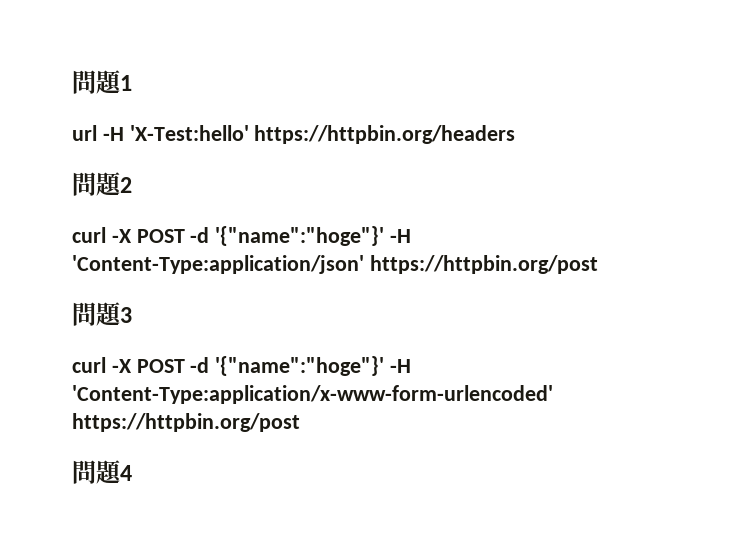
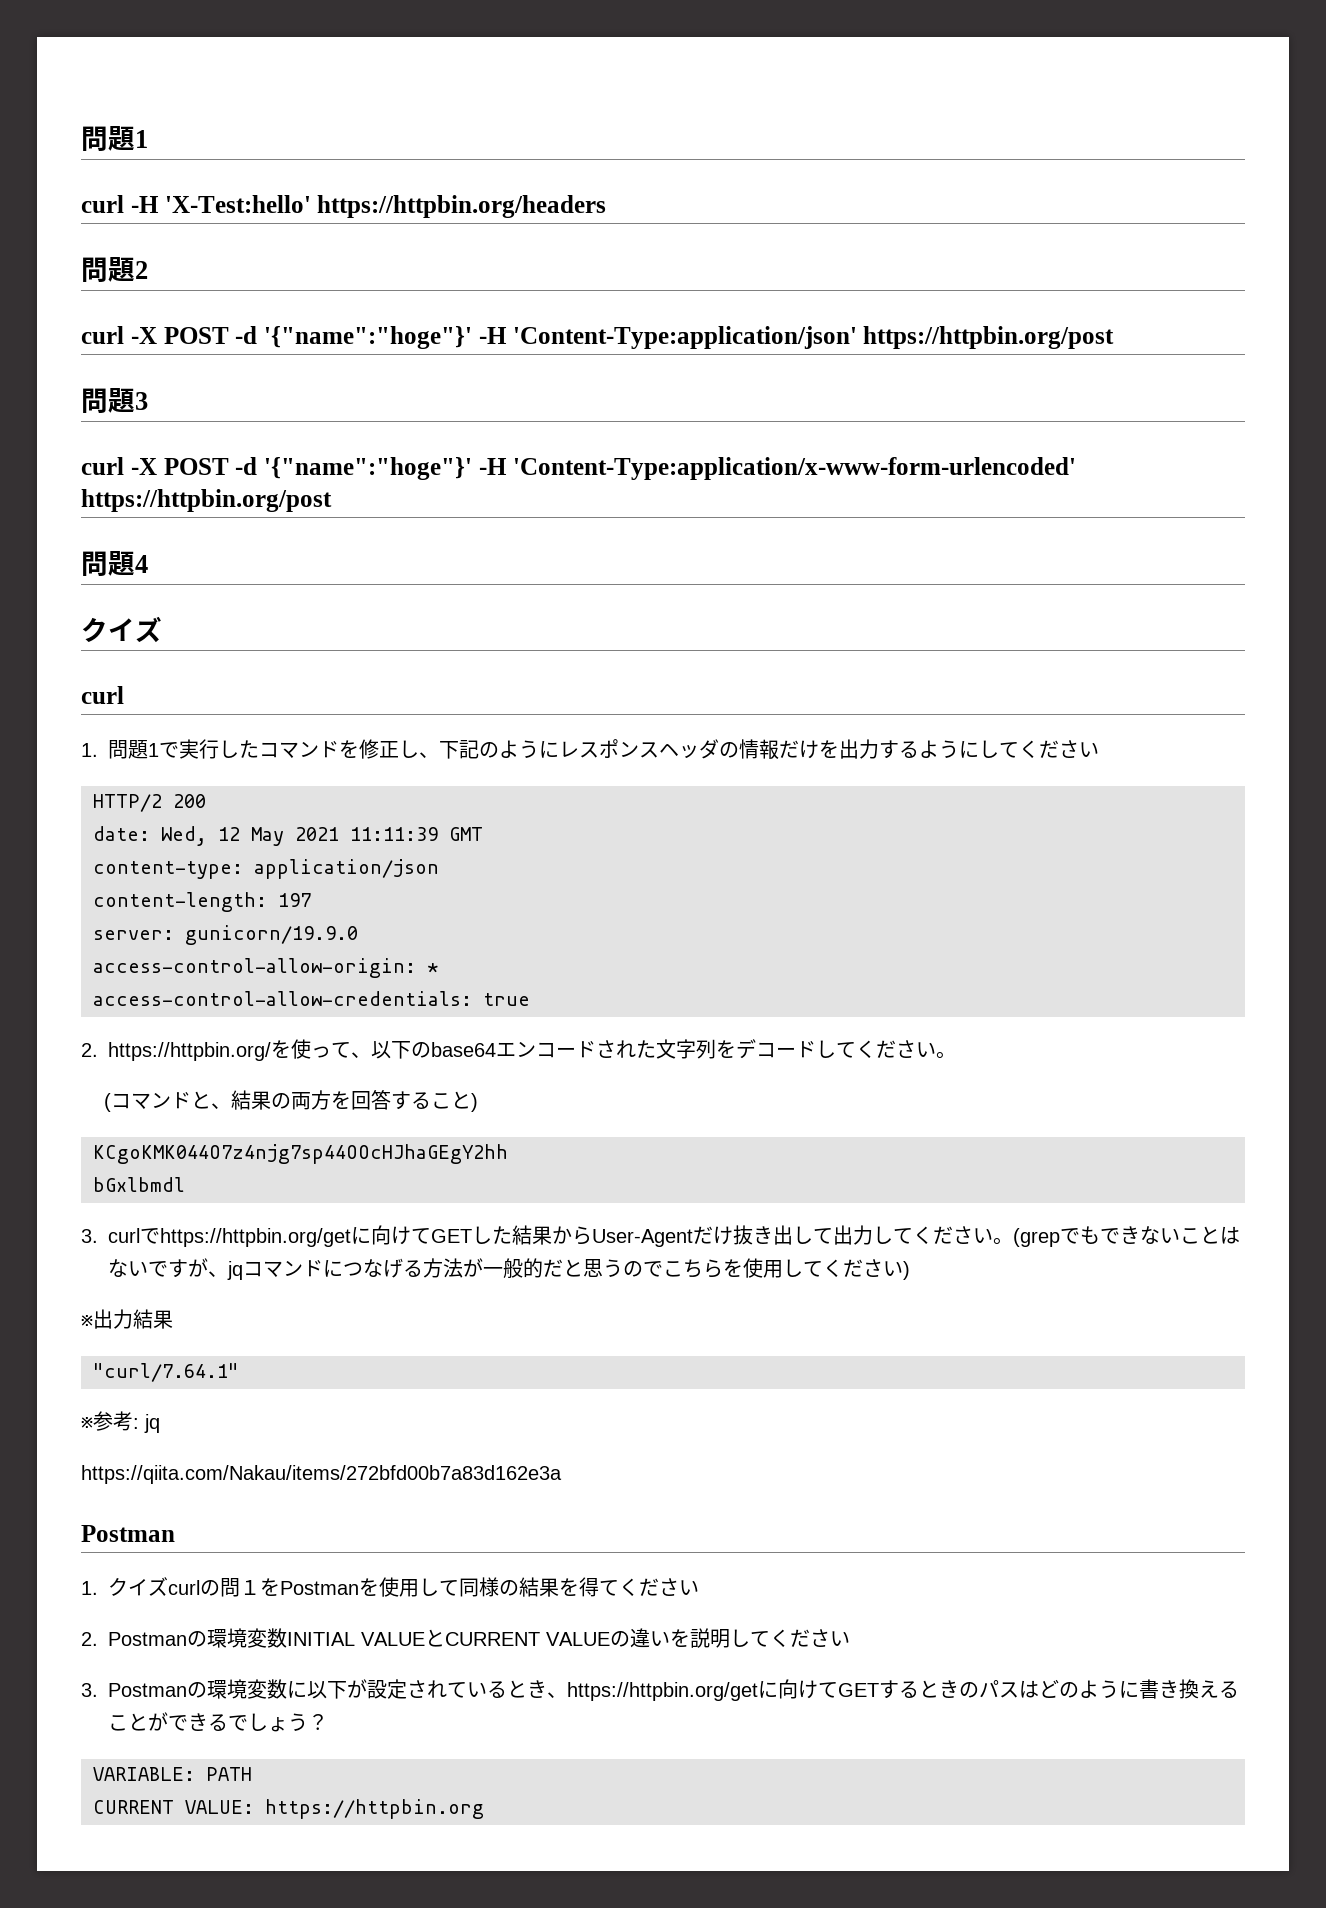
- url -H 'X-Test:hello' https://httpbin.org/headers
+ curl -H 'X-Test:hello' https://httpbin.org/headers
  問題4
+ クイズ
+ curl
+ 1.問題1で実行したコマンドを修正し、下記のようにレスポンスヘッダの情報だけを出力するようにしてください
+ HTTP/2 200
+ date: Wed, 12 May 2021 11:11:39 GMT
+ content-type: application/json
+ content-length: 197
+ server: gunicorn/19.9.0
+ access-control-allow-origin: *
+ access-control-allow-credentials: true
+ 2. https://httpbin.org/を使って、以下のbase64エンコードされた文字列をデコードしてください。
+ (コマンドと、結果の両方を回答すること)
+ KCgoKMK044O7z4njg7sp44OOcHJhaGEgY2hh
+ bGxlbmdl
+ 3. curlでhttps://httpbin.org/getに向けてGETした結果からUser-Agentだけ抜き出して出力してください。(grepでもできないことはないですが、jqコマンドにつなげる方法が一般的だと思うのでこちらを使用してください)
+ ※出力結果
+ "curl/7.64.1"
+ ※参考: jq
+ https://qiita.com/Nakau/items/272bfd00b7a83d162e3a
+ Postman
+ 1.クイズcurlの問１をPostmanを使用して同様の結果を得てください
+ 2. Postmanの環境変数INITIAL VALUEとCURRENT VALUEの違いを説明してください
+ 3. Postmanの環境変数に以下が設定されているとき、https://httpbin.org/getに向けてGETするときのパスはどのように書き換えることができるでしょう？
+ VARIABLE: PATH
+ CURRENT VALUE: https://httpbin.org

